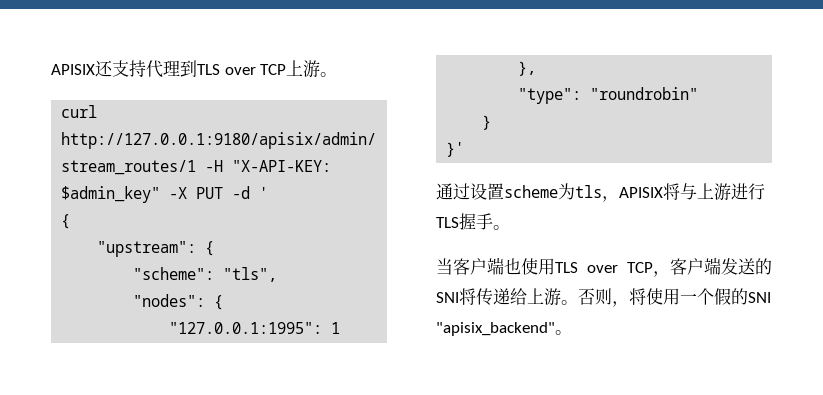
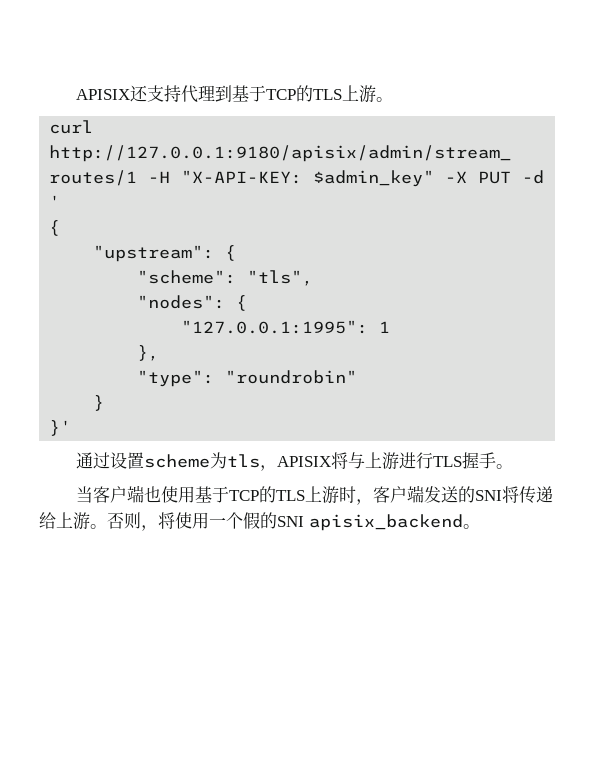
- APISIX还支持代理到TLS over TCP上游。
+ APISIX还支持代理到基于TCP的TLS上游。
- 当客户端也使用TLS over TCP，客户端发送的SNI将传递给上游。
+ 当客户端也使用基于TCP的TLS上游时，客户端发送的SNI将传递给上游。
- 否则，将使用一个假的SNI "apisix_backend"。
+ 否则，将使用一个假的SNI apisix_backend。

